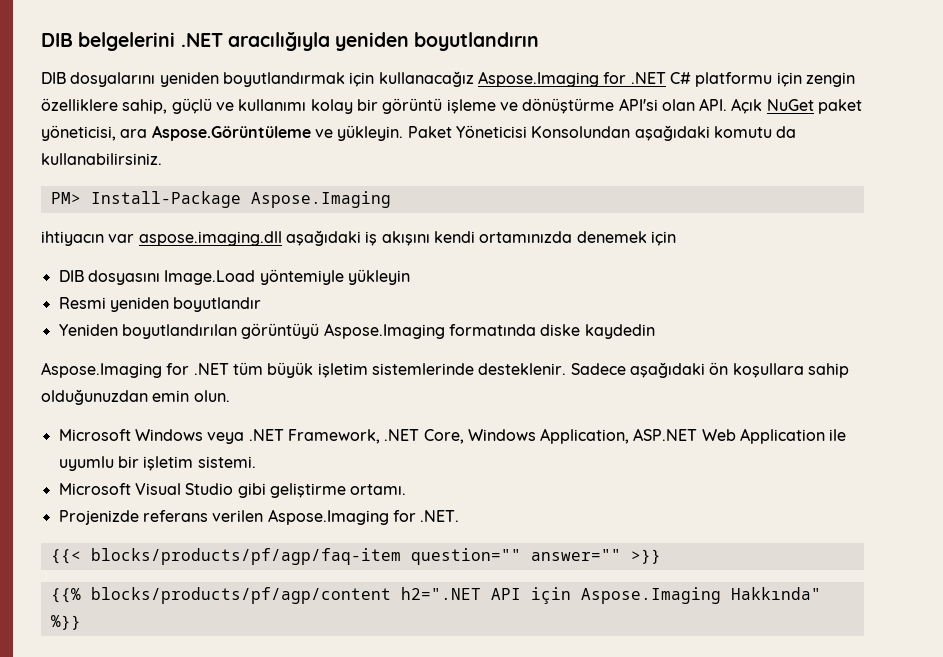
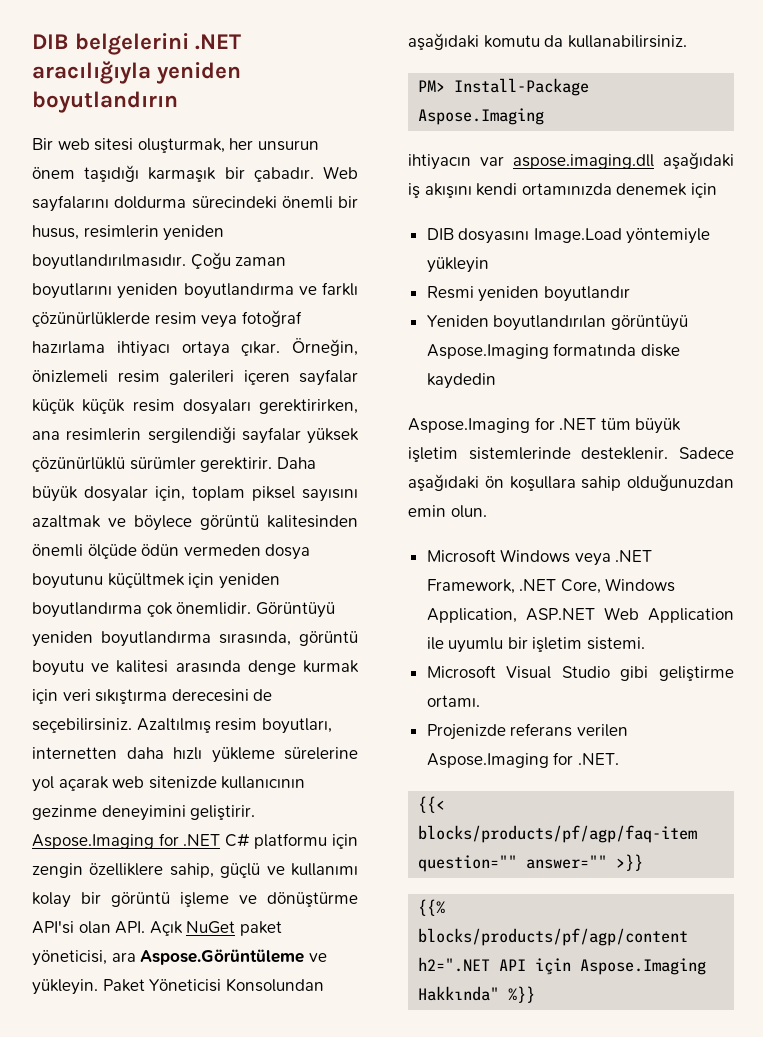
- DIB dosyalarını yeniden boyutlandırmak için kullanacağız Aspose.Imaging for .NET C# platformu için zengin özelliklere sahip, güçlü ve kullanımı kolay bir görüntü işleme ve dönüştürme API'si olan API. Açık NuGet paket yöneticisi, ara Aspose.Görüntüleme ve yükleyin.
+ Bir web sitesi oluşturmak, her unsurun önem taşıdığı karmaşık bir çabadır. Web sayfalarını doldurma sürecindeki önemli bir husus, resimlerin yeniden boyutlandırılmasıdır. Çoğu zaman boyutlarını yeniden boyutlandırma ve farklı çözünürlüklerde resim veya fotoğraf hazırlama ihtiyacı ortaya çıkar. Örneğin, önizlemeli resim galerileri içeren sayfalar küçük küçük resim dosyaları gerektirirken, ana resimlerin sergilendiği sayfalar yüksek çözünürlüklü sürümler gerektirir. Daha büyük dosyalar için, toplam piksel sayısını azaltmak ve böylece görüntü kalitesinden önemli ölçüde ödün vermeden dosya boyutunu küçültmek için yeniden boyutlandırma çok önemlidir. Görüntüyü yeniden boyutlandırma sırasında, görüntü boyutu ve kalitesi arasında denge kurmak için veri sıkıştırma derecesini de seçebilirsiniz. Azaltılmış resim boyutları, internetten daha hızlı yükleme sürelerine yol açarak web sitenizde kullanıcının gezinme deneyimini geliştirir. Aspose.Imaging for .NET C# platformu için zengin özelliklere sahip, güçlü ve kullanımı kolay bir görüntü işleme ve dönüştürme API'si olan API. Açık NuGet paket yöneticisi, ara Aspose.Görüntüleme ve yükleyin.

